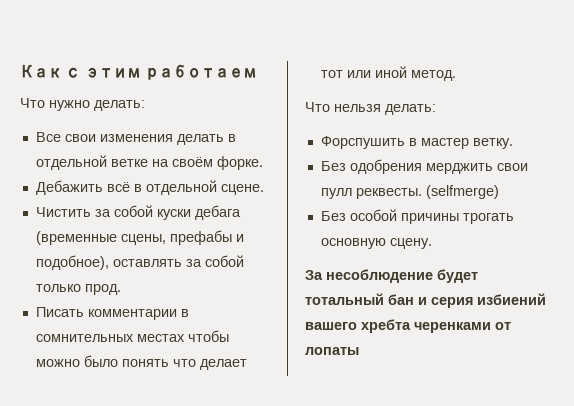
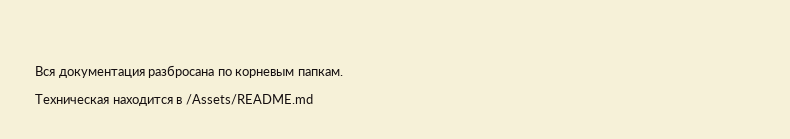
- Как с этим работаем
- Что нужно делать:
- Все свои изменения делать в отдельной ветке на своём форке.
- Дебажить всё в отдельной сцене.
- Чистить за собой куски дебага (временные сцены, префабы и подобное), оставлять за собой только прод.
- Писать комментарии в сомнительных местах чтобы можно было понять что делает тот или иной метод.
- Что нельзя делать:
- Форспушить в мастер ветку.
- Без одобрения мерджить свои пулл реквесты. (selfmerge)
- Без особой причины трогать основную сцену.
- За несоблюдение будет тотальный бан и серия избиений вашего хребта черенками от лопаты
+ Вся документация разбросана по корневым папкам.
+ Техническая находится в /Assets/README.md

